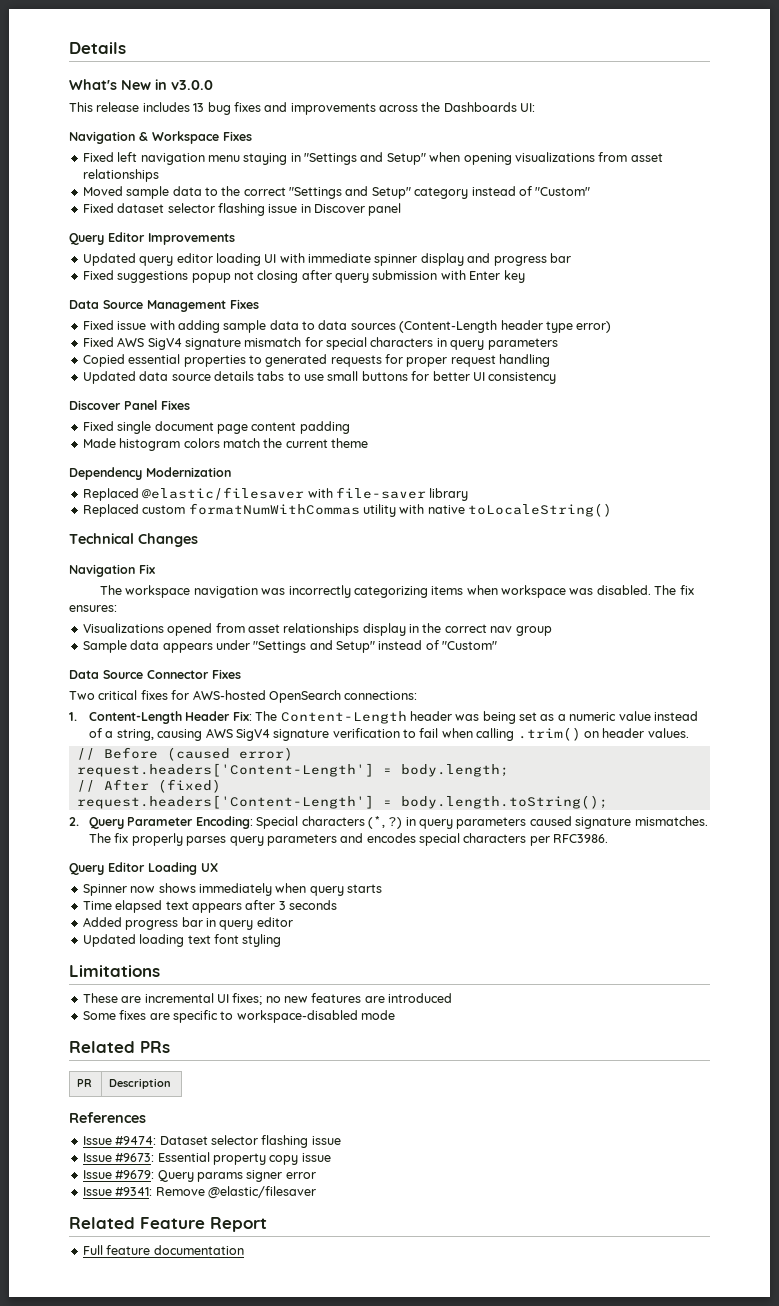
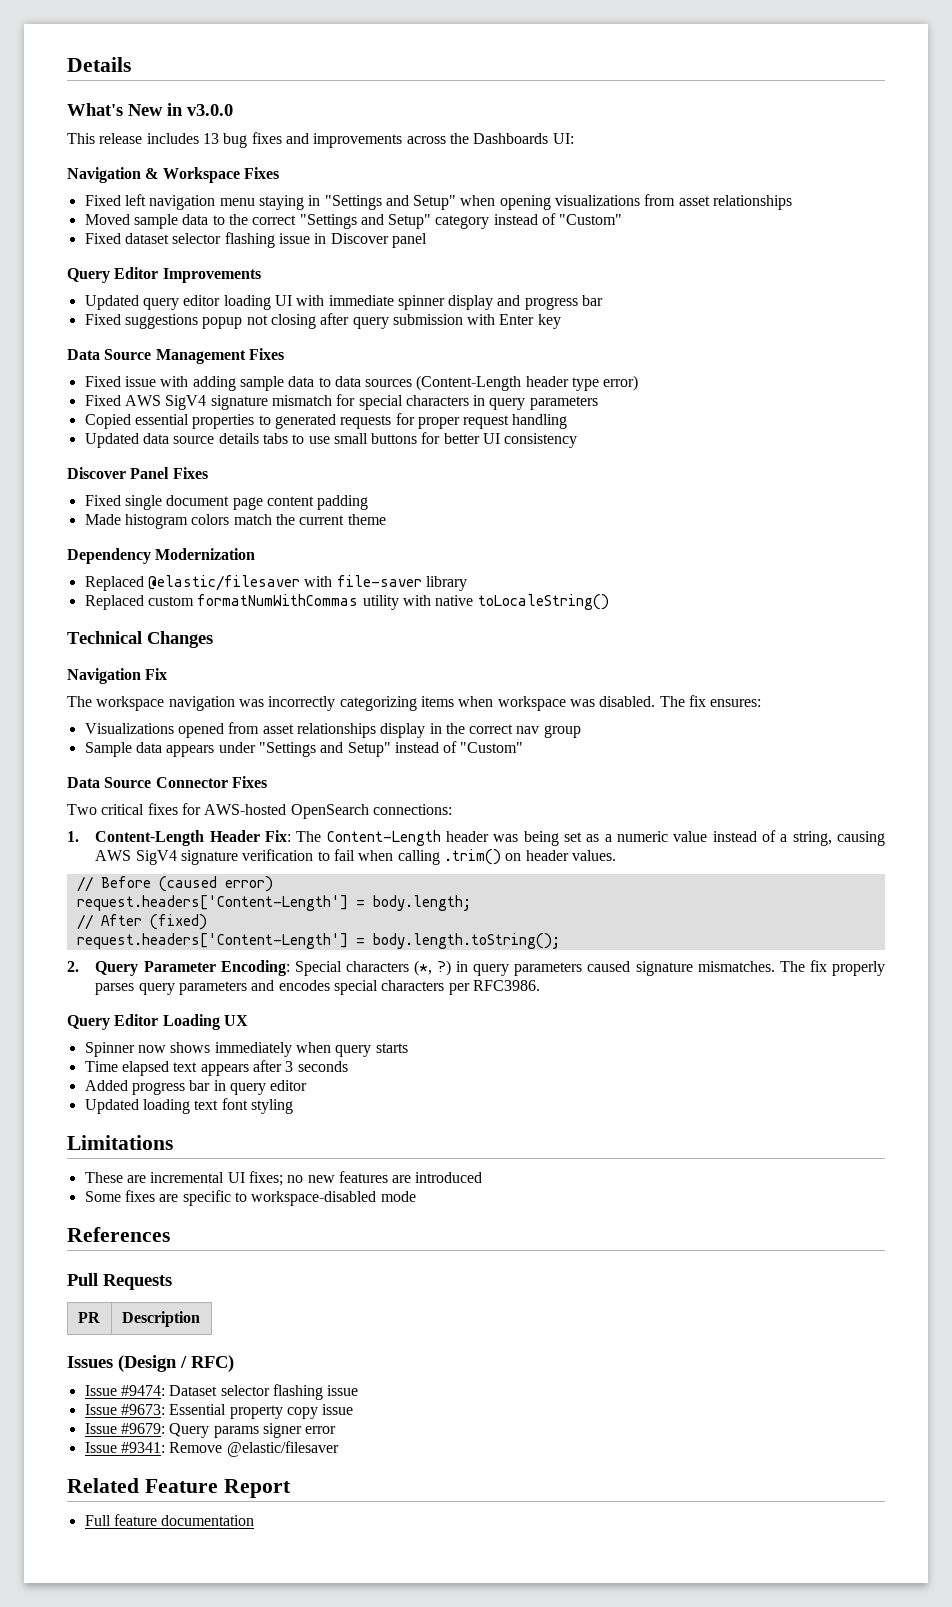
- Related PRs
+ References
+ Pull Requests
- References
+ Issues (Design / RFC)

